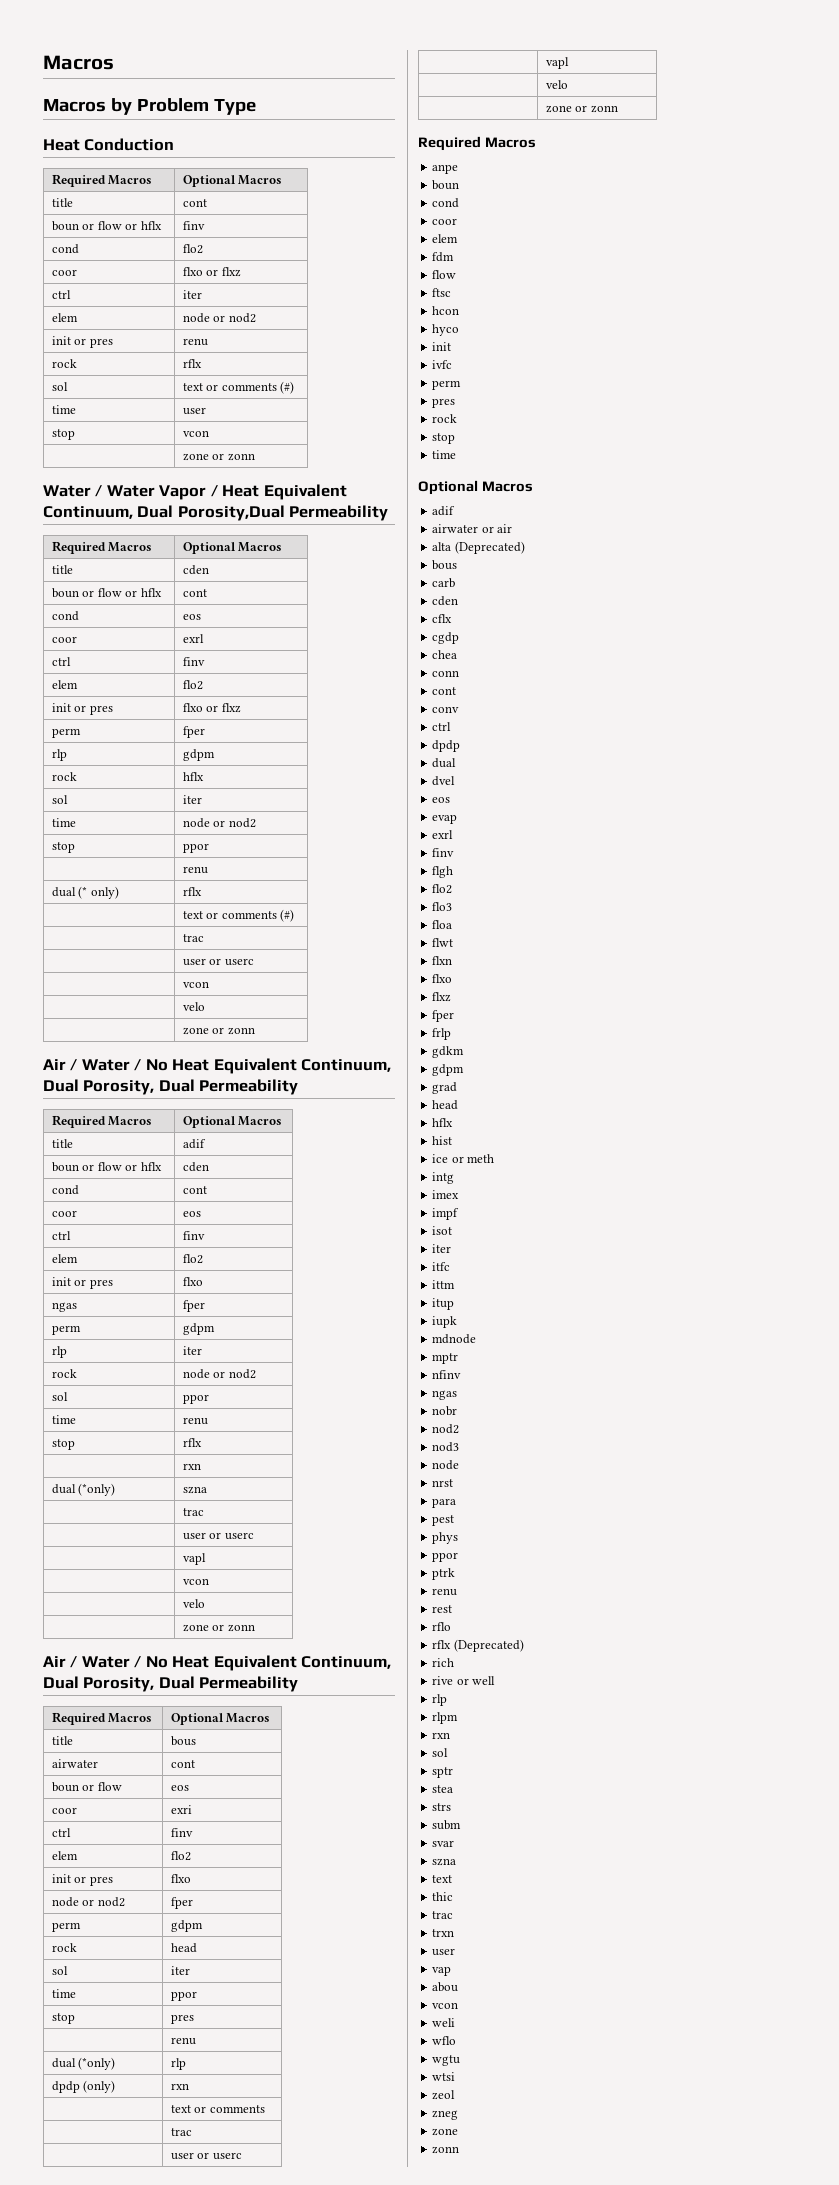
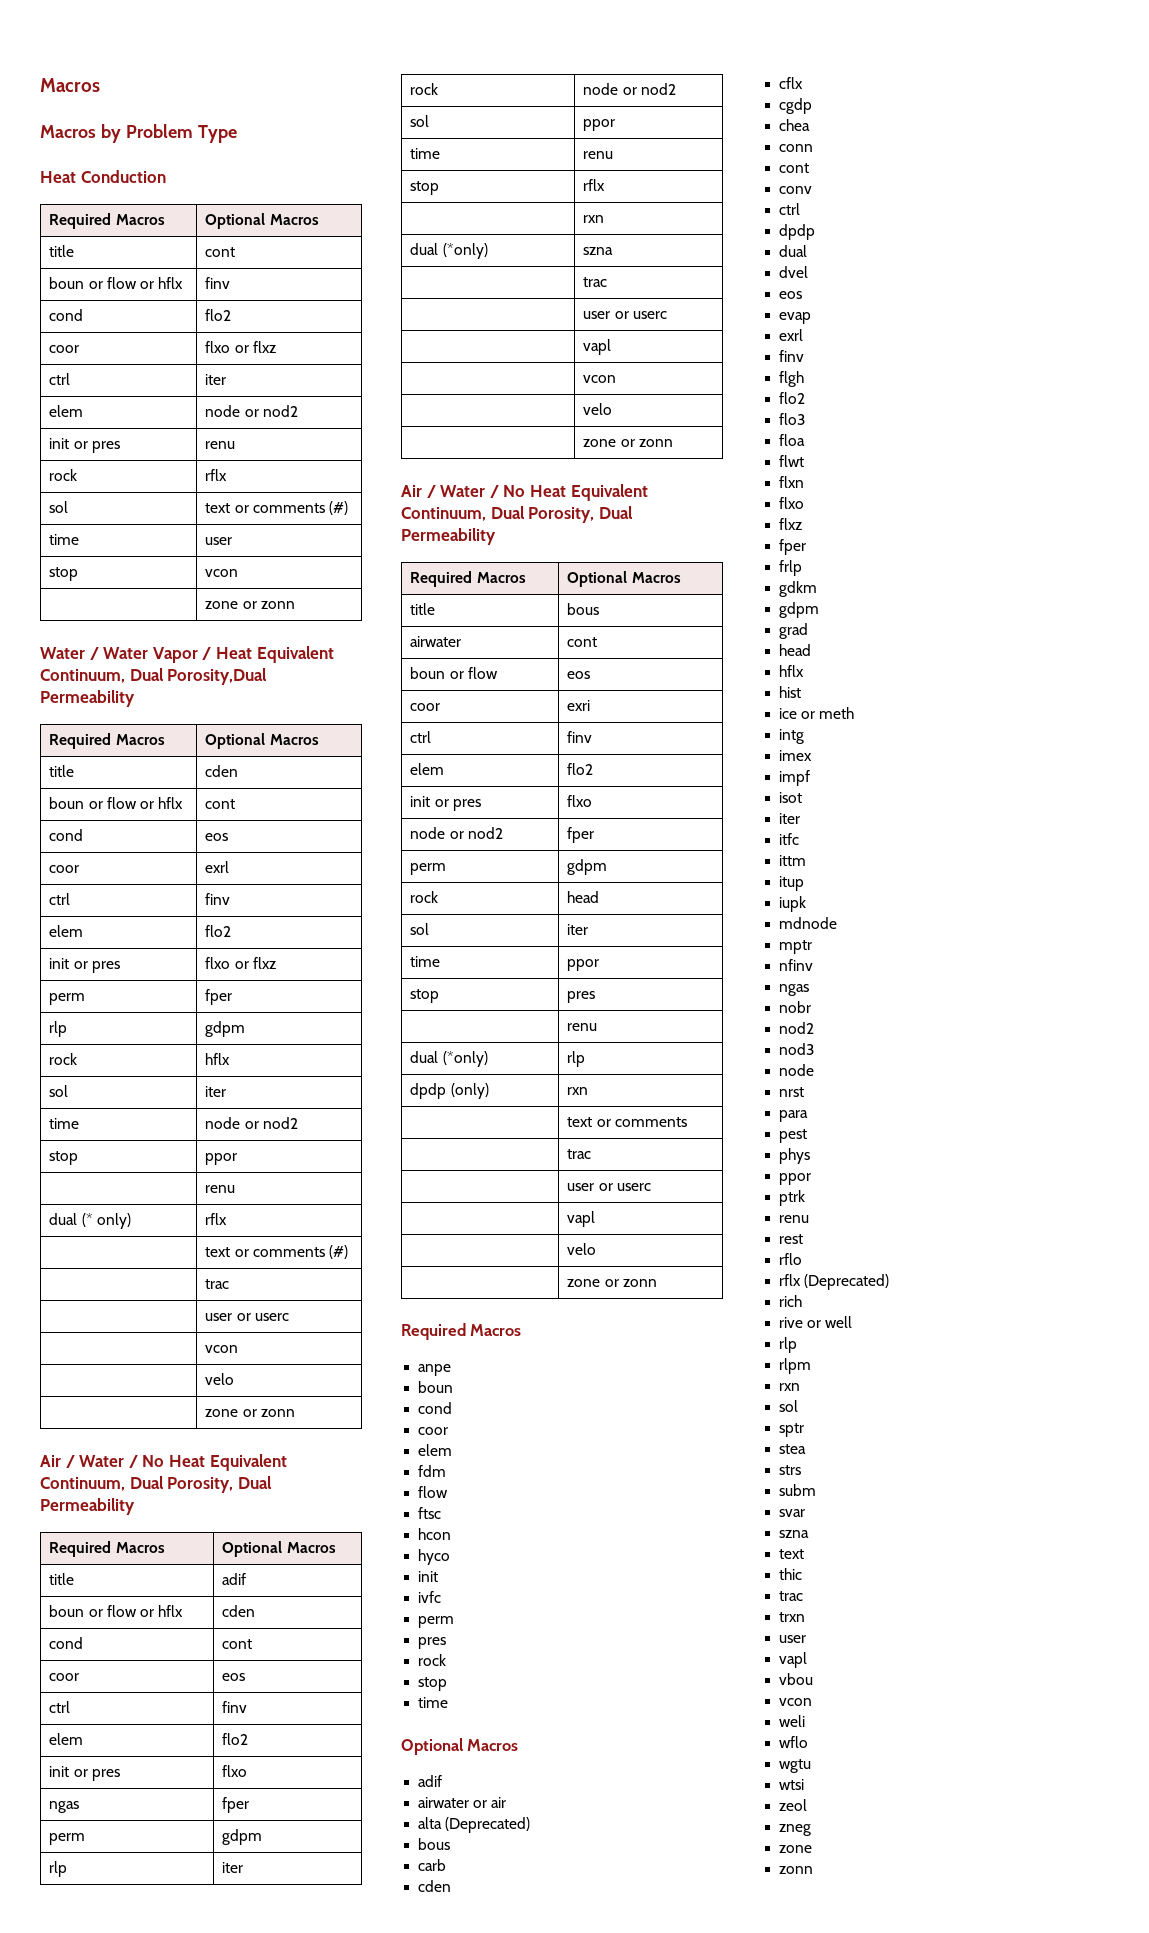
  trxn
  user
- vap
- abou
+ vapl
+ vbou

